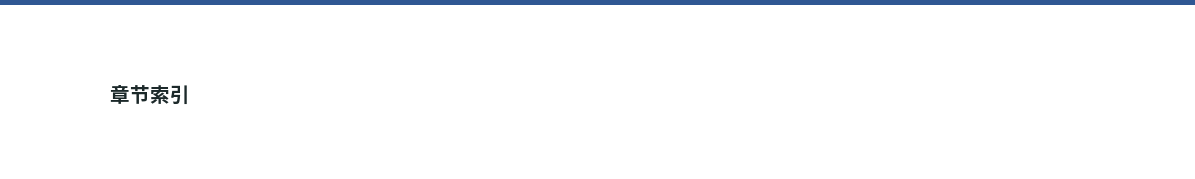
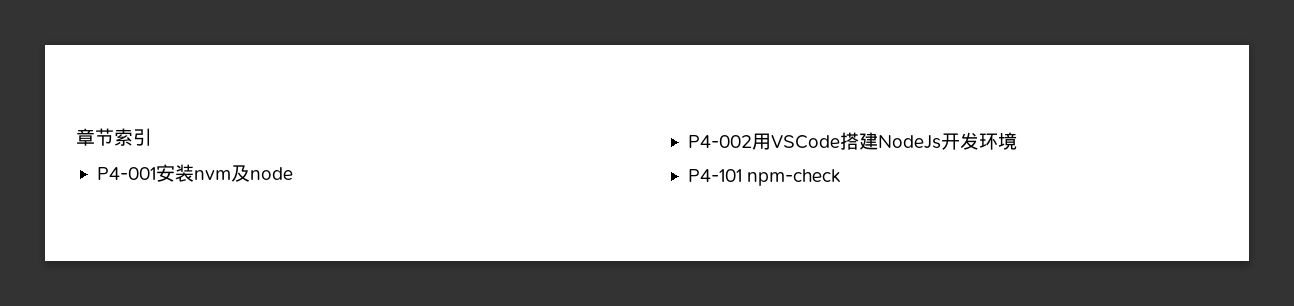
+ P4-001安装nvm及node
+ P4-002用VSCode搭建NodeJs开发环境
+ P4-101 npm-check

